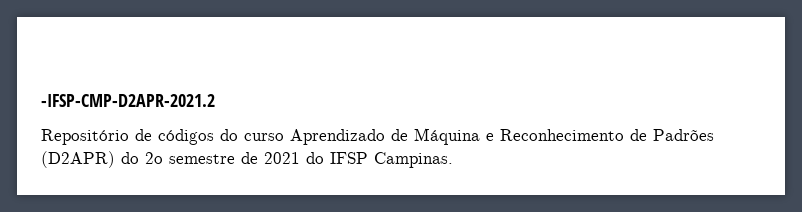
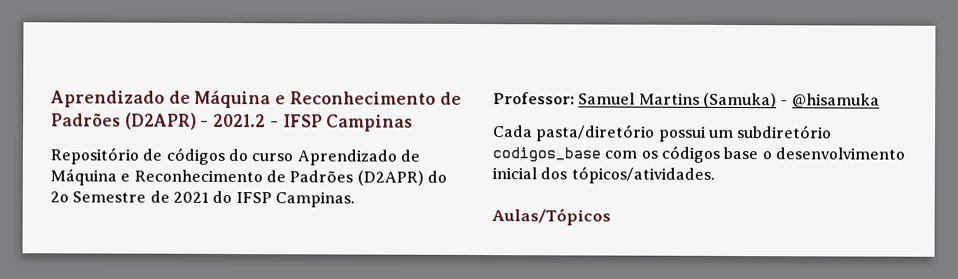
- -IFSP-CMP-D2APR-2021.2
+ Aprendizado de Máquina e Reconhecimento de Padrões (D2APR) - 2021.2 - IFSP Campinas
- Repositório de códigos do curso Aprendizado de Máquina e Reconhecimento de Padrões (D2APR) do 2o semestre de 2021 do IFSP Campinas.
+ Repositório de códigos do curso Aprendizado de Máquina e Reconhecimento de Padrões (D2APR) do 2o Semestre de 2021 do IFSP Campinas.
+ Professor: Samuel Martins (Samuka) - @hisamuka
+ Cada pasta/diretório possui um subdiretório codigos_base com os códigos base o desenvolvimento inicial dos tópicos/atividades.
+ Aulas/Tópicos

